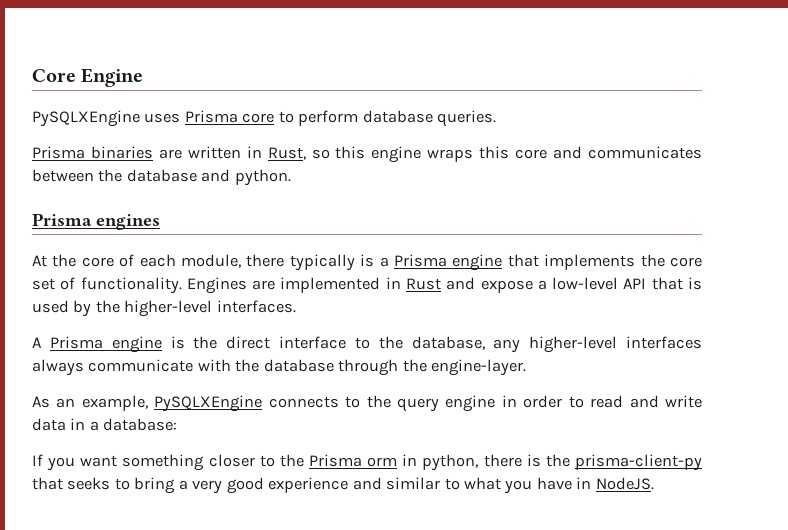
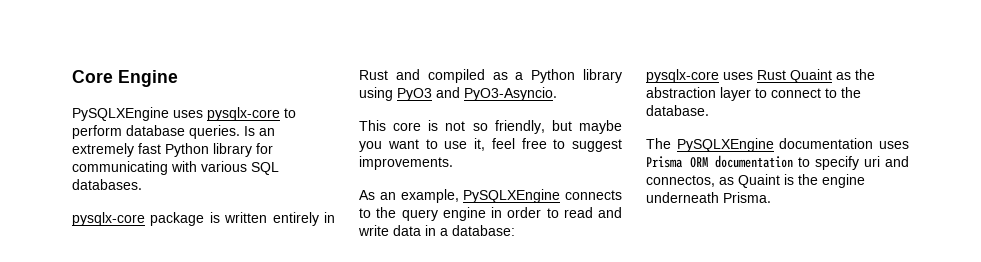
- PySQLXEngine uses Prisma core to perform database queries.
- Prisma binaries are written in Rust, so this engine wraps this core and communicates between the database and python.
- Prisma engines
- At the core of each module, there typically is a Prisma engine that implements the core set of functionality. Engines are implemented in Rust and expose a low-level API that is used by the higher-level interfaces.
- A Prisma engine is the direct interface to the database, any higher-level interfaces always communicate with the database through the engine-layer.
+ PySQLXEngine uses pysqlx-core to perform database queries. Is an extremely fast Python library for communicating with various SQL databases.
+ pysqlx-core package is written entirely in Rust and compiled as a Python library using PyO3 and PyO3-Asyncio.
+ This core is not so friendly, but maybe you want to use it, feel free to suggest improvements.
- If you want something closer to the Prisma orm in python, there is the prisma-client-py that seeks to bring a very good experience and similar to what you have in NodeJS.
+ pysqlx-core uses Rust Quaint as the abstraction layer to connect to the database.
+ The PySQLXEngine documentation uses Prisma ORM documentation to specify uri and connectos, as Quaint is the engine underneath Prisma.

